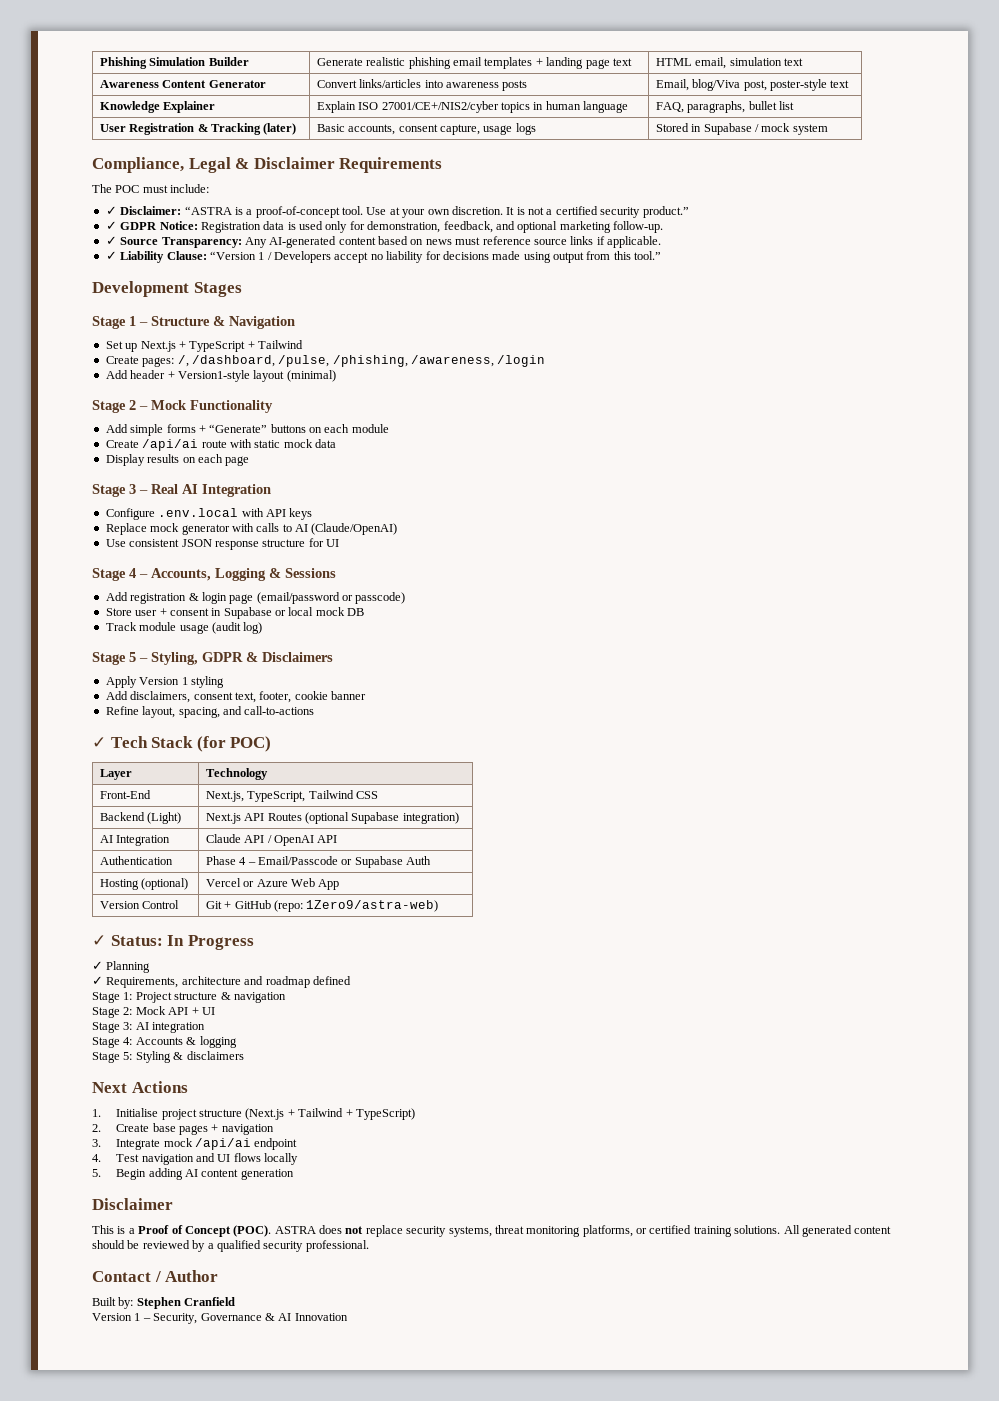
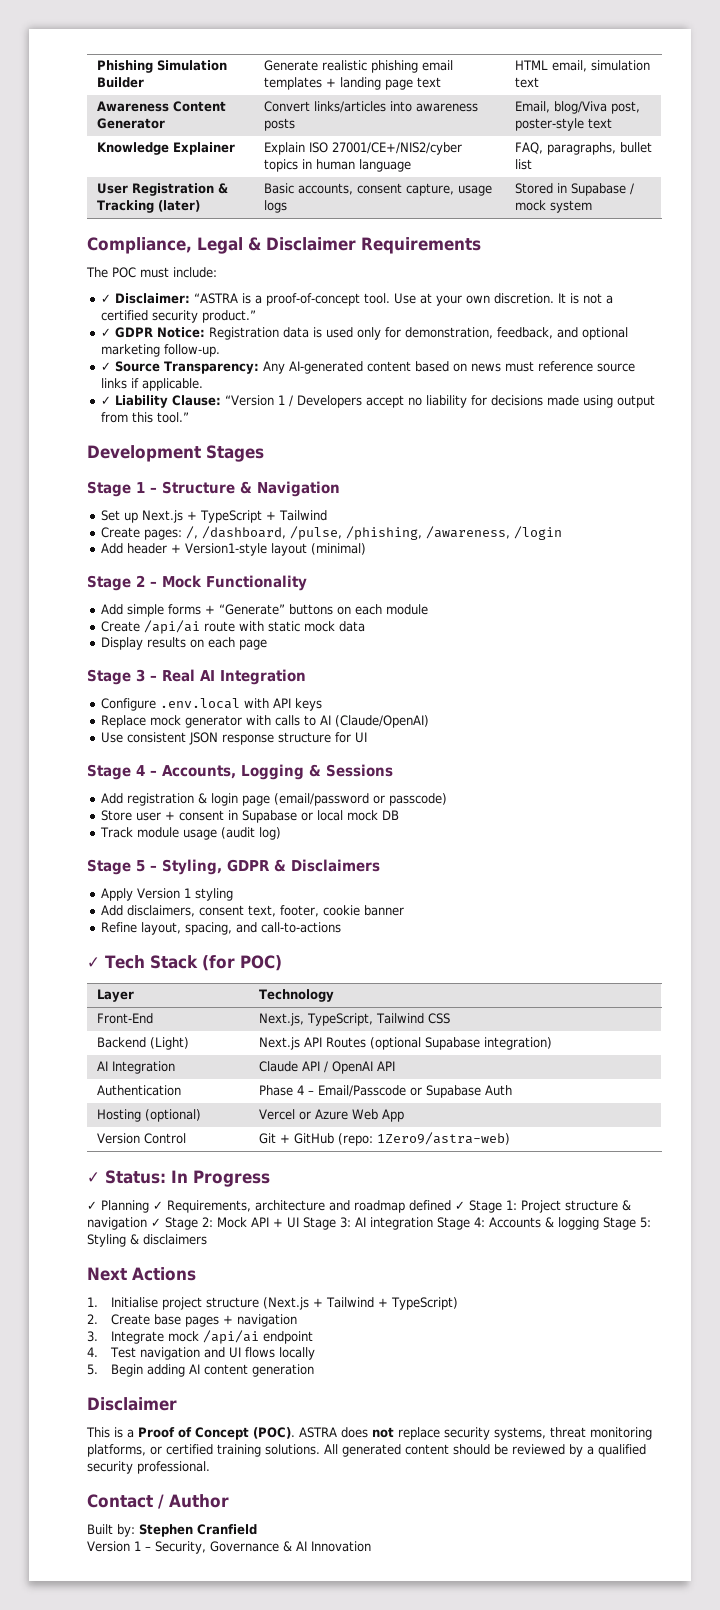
- ✓ Planning
- ✓ Requirements, architecture and roadmap defined
- Stage 1: Project structure & navigation
- Stage 2: Mock API + UI
- Stage 3: AI integration
- Stage 4: Accounts & logging
- Stage 5: Styling & disclaimers
+ ✓ Planning ✓ Requirements, architecture and roadmap defined ✓ Stage 1: Project structure & navigation ✓ Stage 2: Mock API + UI Stage 3: AI integration Stage 4: Accounts & logging Stage 5: Styling & disclaimers

